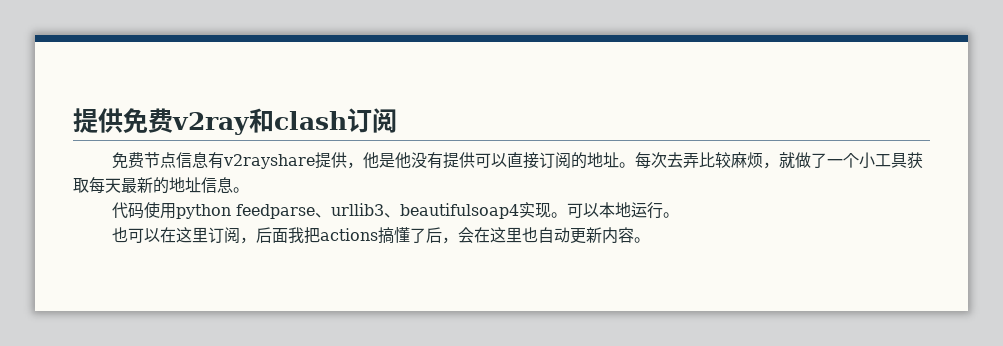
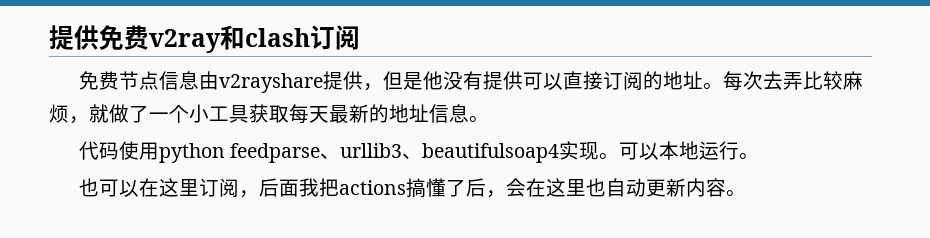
- 免费节点信息有v2rayshare提供，他是他没有提供可以直接订阅的地址。
+ 免费节点信息由v2rayshare提供，但是他没有提供可以直接订阅的地址。

